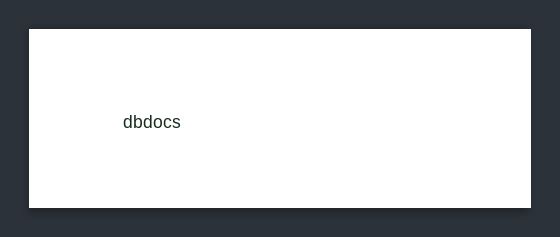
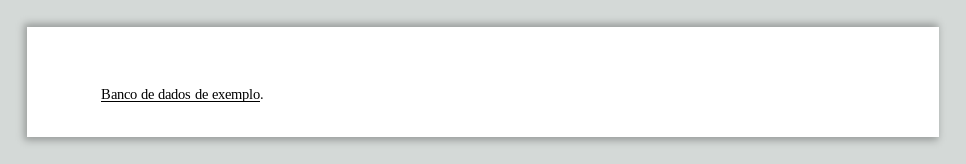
- dbdocs
+ Banco de dados de exemplo.

